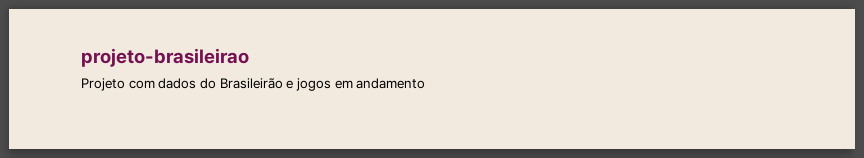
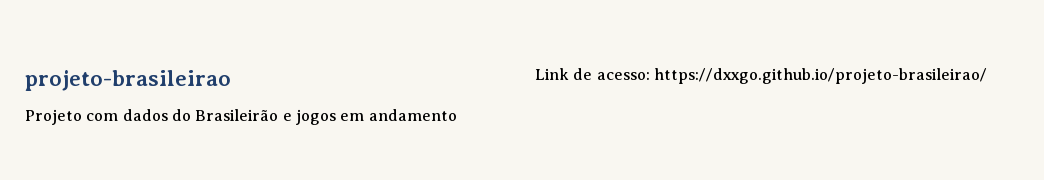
+ Link de acesso: https://dxxgo.github.io/projeto-brasileirao/

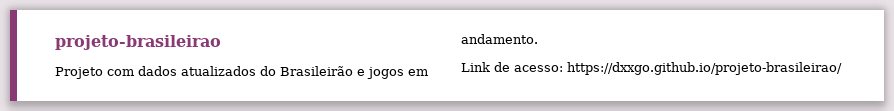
- Projeto com dados do Brasileirão e jogos em andamento
+ Projeto com dados atualizados do Brasileirão e jogos em andamento.

